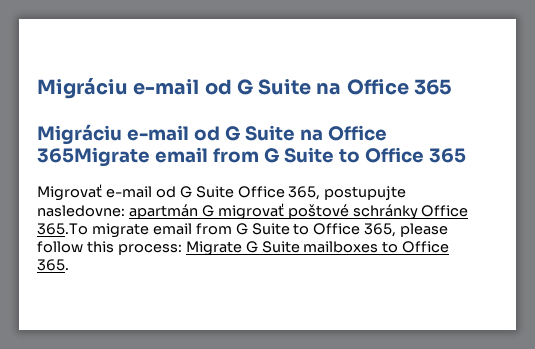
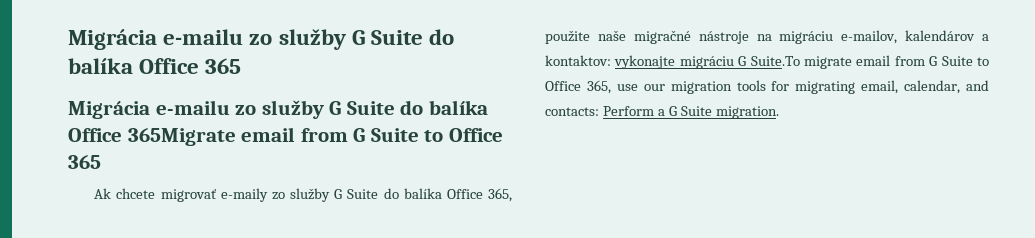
- Migráciu e-mail od G Suite na Office 365
- Migráciu e-mail od G Suite na Office 365Migrate email from G Suite to Office 365
+ Migrácia e-mailu zo služby G Suite do balíka Office 365
+ Migrácia e-mailu zo služby G Suite do balíka Office 365Migrate email from G Suite to Office 365
- Migrovať e-mail od G Suite Office 365, postupujte nasledovne: apartmán G migrovať poštové schránky Office 365.To migrate email from G Suite to Office 365, please follow this process: Migrate G Suite mailboxes to Office 365.
+ Ak chcete migrovať e-maily zo služby G Suite do balíka Office 365, použite naše migračné nástroje na migráciu e-mailov, kalendárov a kontaktov: vykonajte migráciu G Suite.To migrate email from G Suite to Office 365, use our migration tools for migrating email, calendar, and contacts: Perform a G Suite migration.

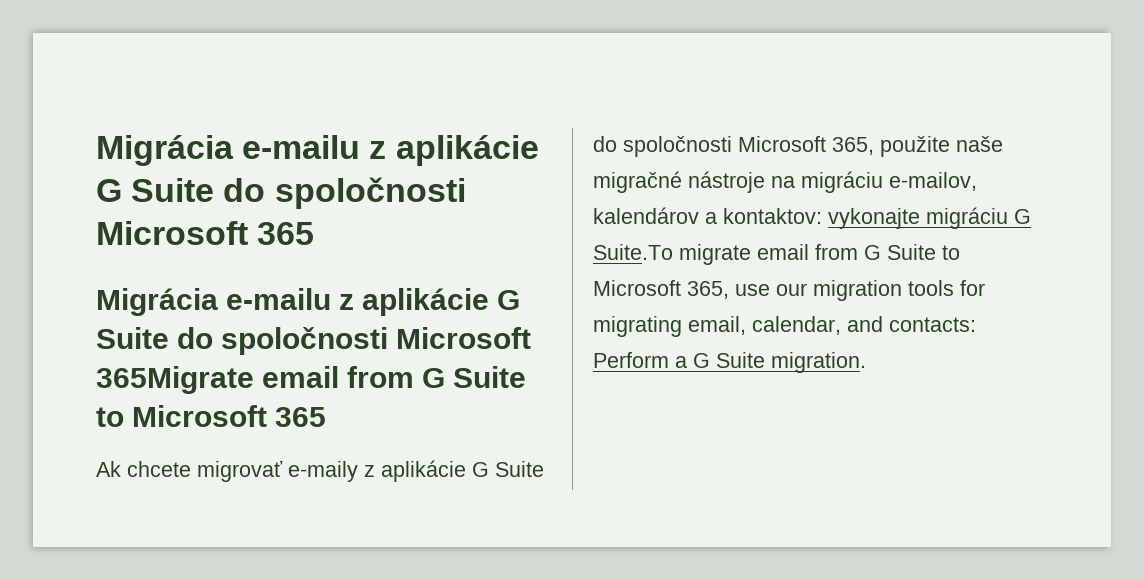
- Migrácia e-mailu zo služby G Suite do balíka Office 365
+ Migrácia e-mailu z aplikácie G Suite do spoločnosti Microsoft 365
- Migrácia e-mailu zo služby G Suite do balíka Office 365Migrate email from G Suite to Office 365
+ Migrácia e-mailu z aplikácie G Suite do spoločnosti Microsoft 365Migrate email from G Suite to Microsoft 365
- Ak chcete migrovať e-maily zo služby G Suite do balíka Office 365, použite naše migračné nástroje na migráciu e-mailov, kalendárov a kontaktov: vykonajte migráciu G Suite.To migrate email from G Suite to Office 365, use our migration tools for migrating email, calendar, and contacts: Perform a G Suite migration.
+ Ak chcete migrovať e-maily z aplikácie G Suite do spoločnosti Microsoft 365, použite naše migračné nástroje na migráciu e-mailov, kalendárov a kontaktov: vykonajte migráciu G Suite.To migrate email from G Suite to Microsoft 365, use our migration tools for migrating email, calendar, and contacts: Perform a G Suite migration.

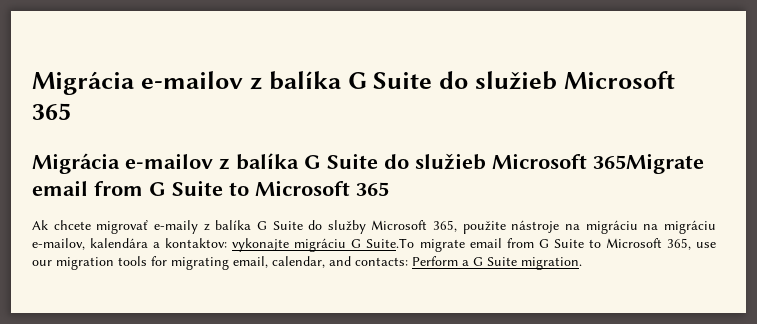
- Migrácia e-mailu z aplikácie G Suite do spoločnosti Microsoft 365
+ Migrácia e-mailov z balíka G Suite do služieb Microsoft 365
- Migrácia e-mailu z aplikácie G Suite do spoločnosti Microsoft 365Migrate email from G Suite to Microsoft 365
+ Migrácia e-mailov z balíka G Suite do služieb Microsoft 365Migrate email from G Suite to Microsoft 365
- Ak chcete migrovať e-maily z aplikácie G Suite do spoločnosti Microsoft 365, použite naše migračné nástroje na migráciu e-mailov, kalendárov a kontaktov: vykonajte migráciu G Suite.To migrate email from G Suite to Microsoft 365, use our migration tools for migrating email, calendar, and contacts: Perform a G Suite migration.
+ Ak chcete migrovať e-maily z balíka G Suite do služby Microsoft 365, použite nástroje na migráciu na migráciu e-mailov, kalendára a kontaktov: vykonajte migráciu G Suite.To migrate email from G Suite to Microsoft 365, use our migration tools for migrating email, calendar, and contacts: Perform a G Suite migration.

